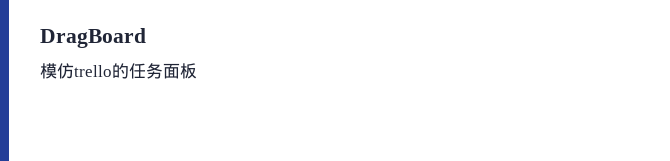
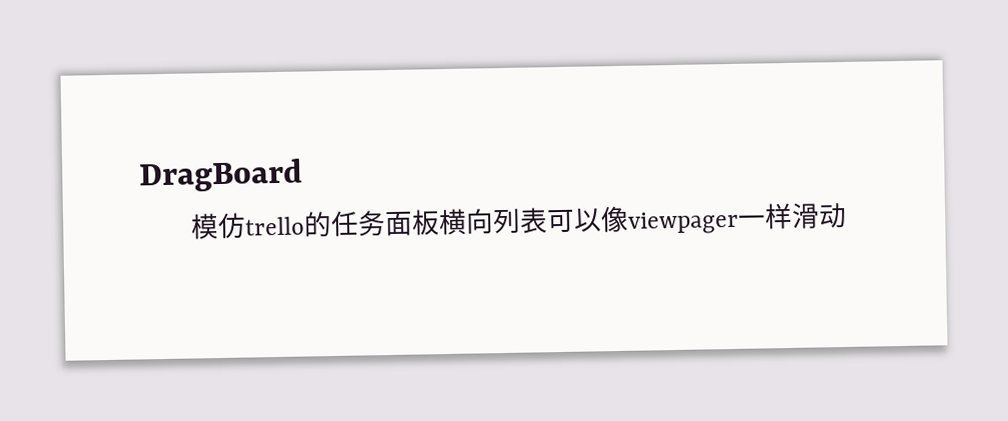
- 模仿trello的任务面板
+ 模仿trello的任务面板横向列表可以像viewpager一样滑动

